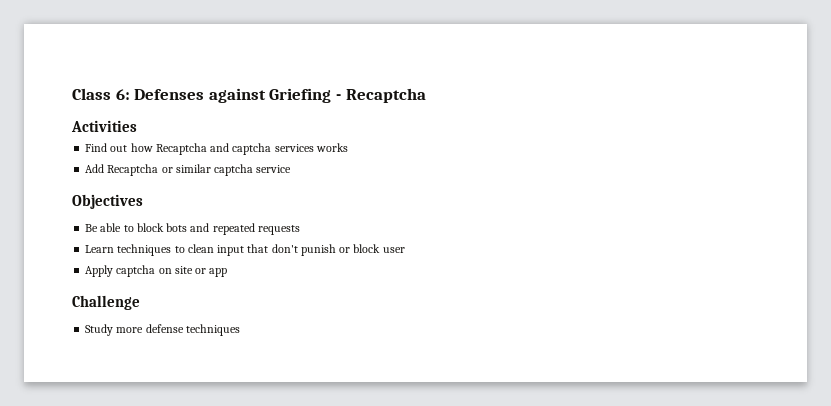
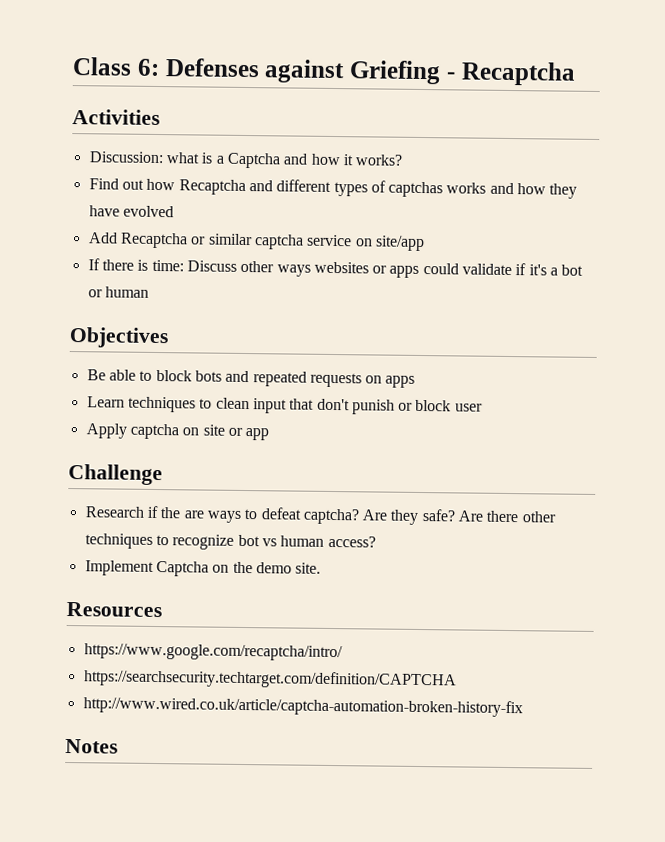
+ Discussion: what is a Captcha and how it works?
- Find out how Recaptcha and captcha services works
+ Find out how Recaptcha and different types of captchas works and how they have evolved
- Add Recaptcha or similar captcha service
+ Add Recaptcha or similar captcha service on site/app
+ If there is time: Discuss other ways websites or apps could validate if it's a bot or human
- Be able to block bots and repeated requests
+ Be able to block bots and repeated requests on apps
- Study more defense techniques
+ Research if the are ways to defeat captcha? Are they safe? Are there other techniques to recognize bot vs human access?
+ Implement Captcha on the demo site.
+ Resources
+ https://www.google.com/recaptcha/intro/
+ https://searchsecurity.techtarget.com/definition/CAPTCHA
+ http://www.wired.co.uk/article/captcha-automation-broken-history-fix
+ Notes

